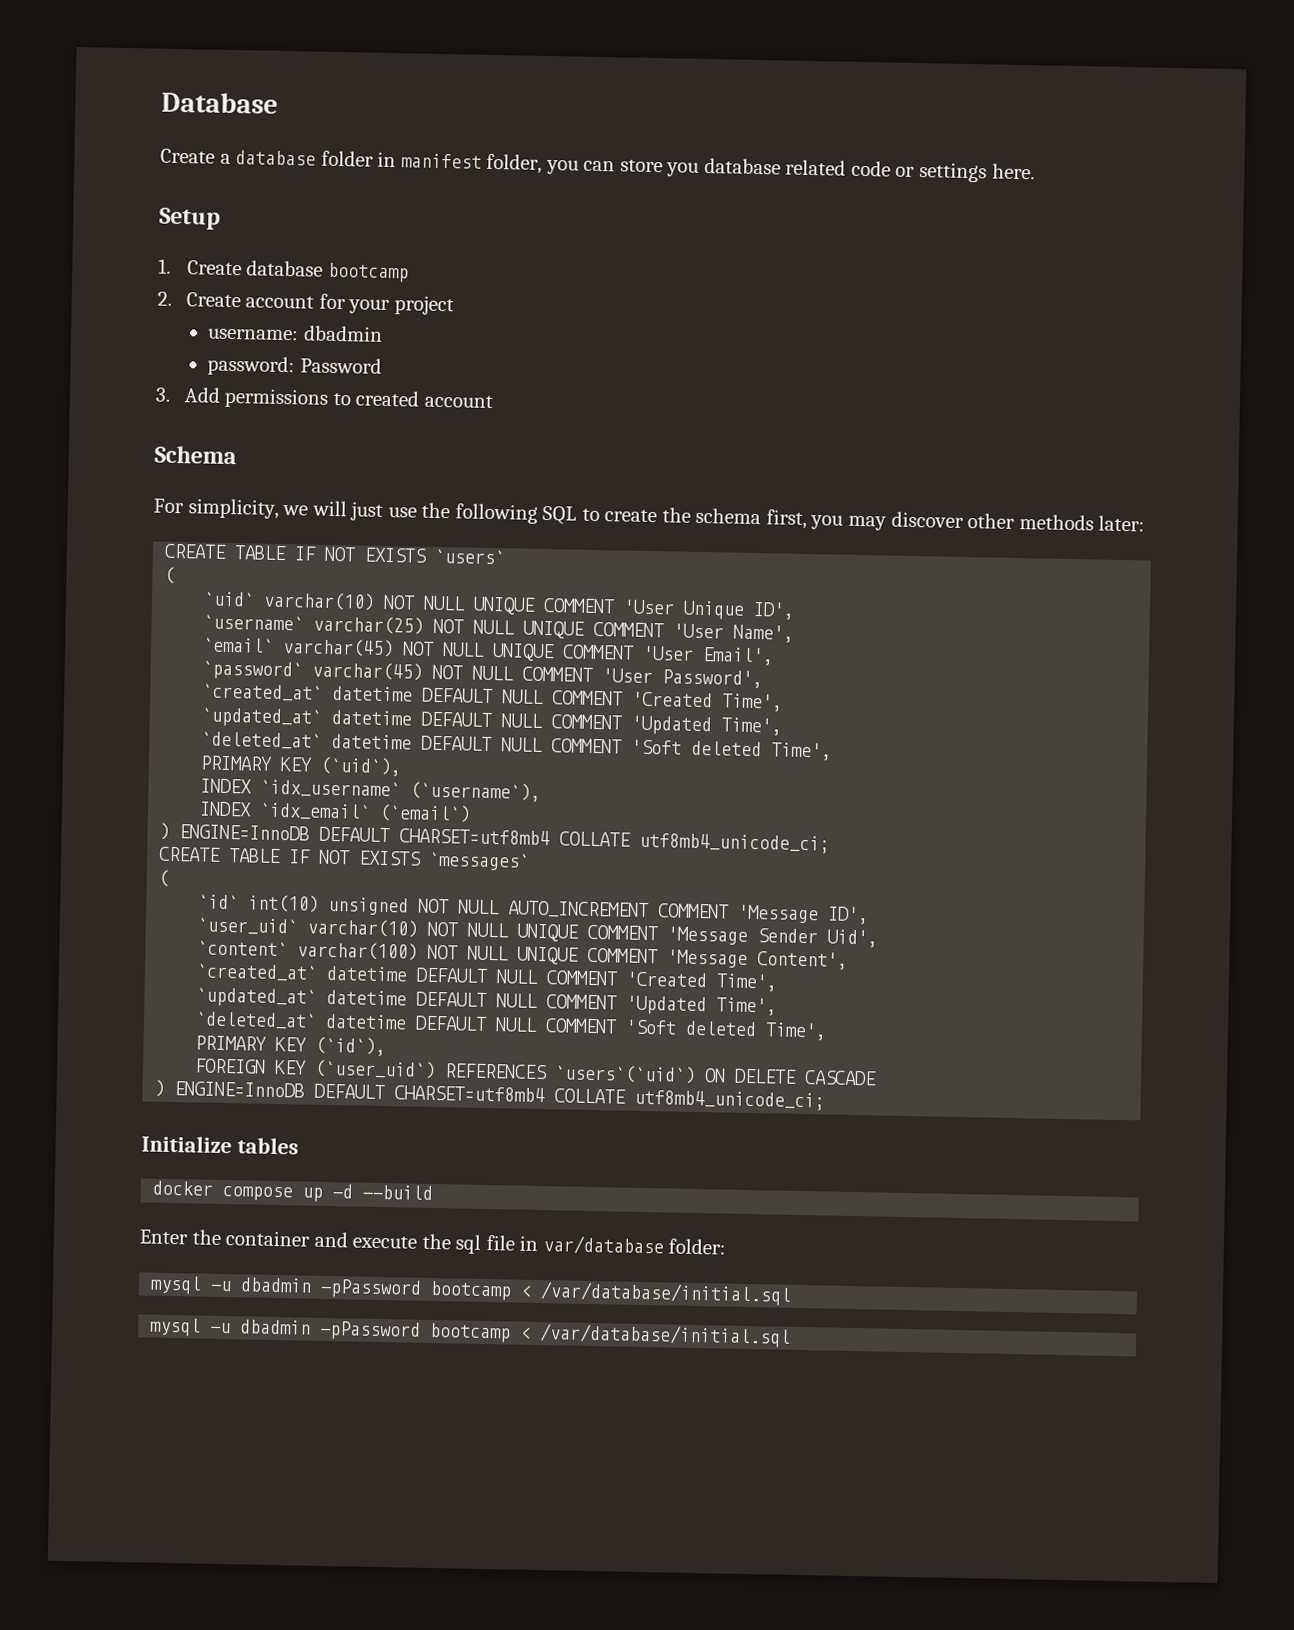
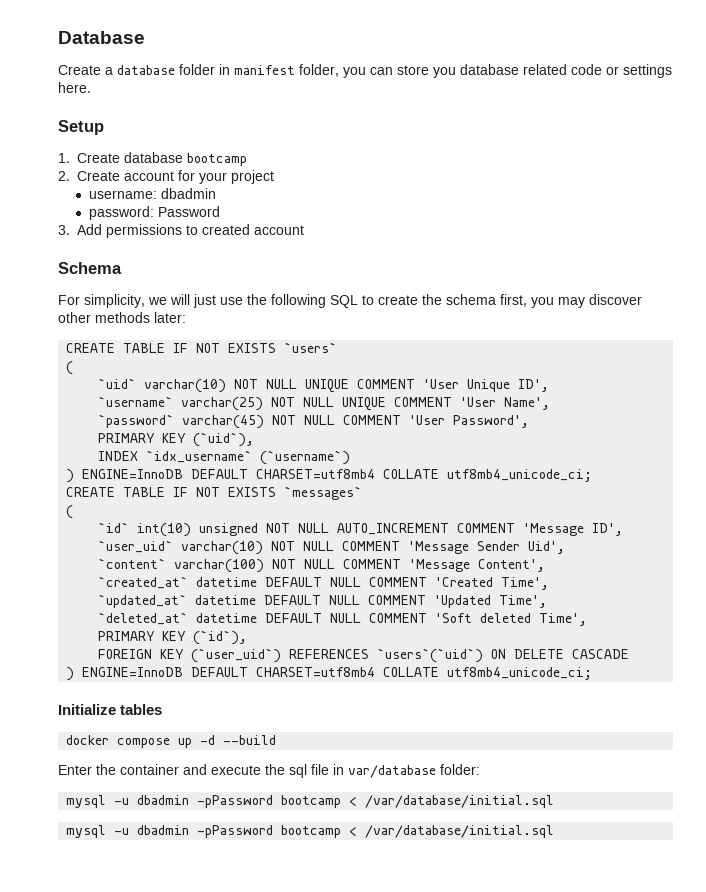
- `email` varchar(45) NOT NULL UNIQUE COMMENT 'User Email',
  `password` varchar(45) NOT NULL COMMENT 'User Password',
- `created_at` datetime DEFAULT NULL COMMENT 'Created Time',
- `updated_at` datetime DEFAULT NULL COMMENT 'Updated Time',
- `deleted_at` datetime DEFAULT NULL COMMENT 'Soft deleted Time',
- INDEX `idx_username` (`username`),
- INDEX `idx_email` (`email`)
+ INDEX `idx_username` (`username`)
- `user_uid` varchar(10) NOT NULL UNIQUE COMMENT 'Message Sender Uid',
+ `user_uid` varchar(10) NOT NULL COMMENT 'Message Sender Uid',
- `content` varchar(100) NOT NULL UNIQUE COMMENT 'Message Content',
+ `content` varchar(100) NOT NULL COMMENT 'Message Content',

